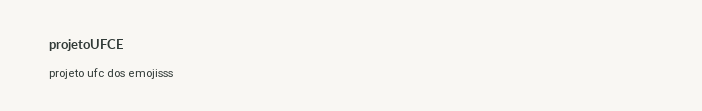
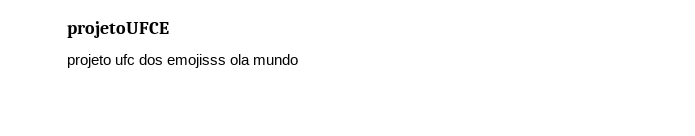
- projeto ufc dos emojisss
+ projeto ufc dos emojisss ola mundo

